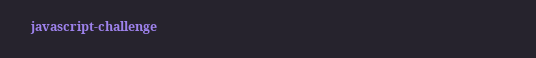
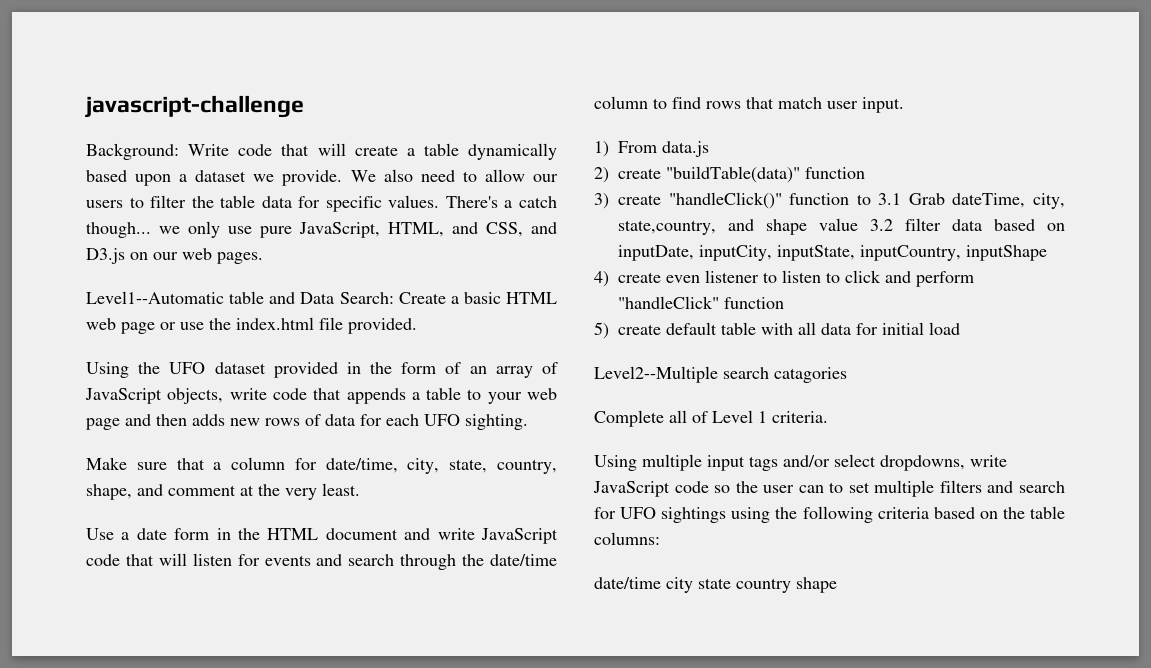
+ Background: Write code that will create a table dynamically based upon a dataset we provide. We also need to allow our users to filter the table data for specific values. There's a catch though... we only use pure JavaScript, HTML, and CSS, and D3.js on our web pages.
+ Level1--Automatic table and Data Search: Create a basic HTML web page or use the index.html file provided.
+ Using the UFO dataset provided in the form of an array of JavaScript objects, write code that appends a table to your web page and then adds new rows of data for each UFO sighting.
+ Make sure that a column for date/time, city, state, country, shape, and comment at the very least.
+ Use a date form in the HTML document and write JavaScript code that will listen for events and search through the date/time column to find rows that match user input.
+ 1) From data.js
+ 2) create "buildTable(data)" function
+ 3) create "handleClick()" function to 3.1 Grab dateTime, city, state,country, and shape value 3.2 filter data based on inputDate, inputCity, inputState, inputCountry, inputShape
+ 4) create even listener to listen to click and perform "handleClick" function
+ 5) create default table with all data for initial load
+ Level2--Multiple search catagories
+ Complete all of Level 1 criteria.
+ Using multiple input tags and/or select dropdowns, write JavaScript code so the user can to set multiple filters and search for UFO sightings using the following criteria based on the table columns:
+ date/time city state country shape

